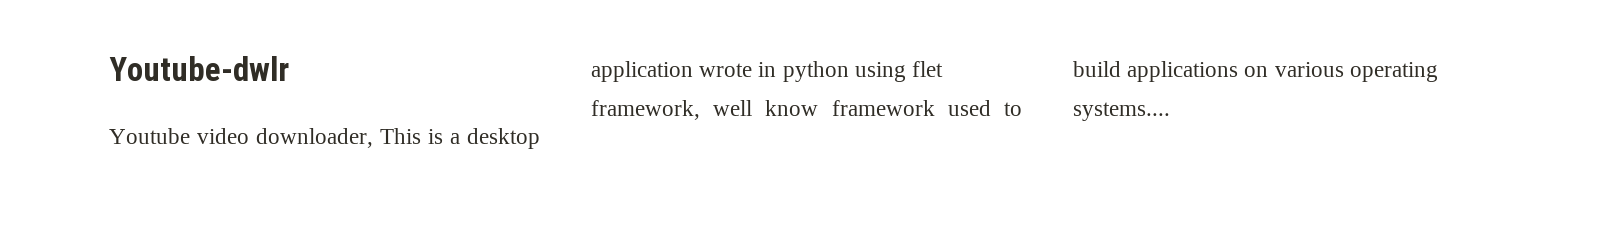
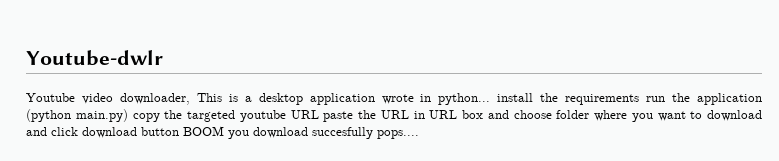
- Youtube video downloader, This is a desktop application wrote in python using flet framework, well know framework used to build applications on various operating systems....
+ Youtube video downloader, This is a desktop application wrote in python... install the requirements run the application (python main.py) copy the targeted youtube URL paste the URL in URL box and choose folder where you want to download and click download button BOOM you download succesfully pops....

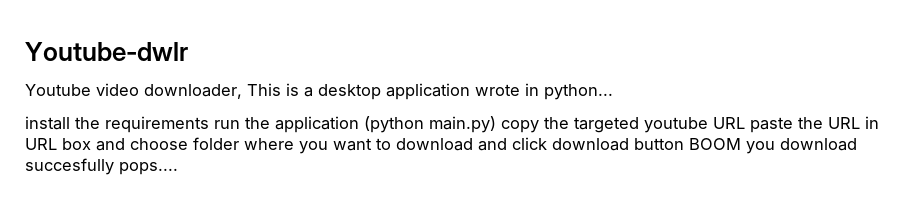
- Youtube video downloader, This is a desktop application wrote in python... install the requirements run the application (python main.py) copy the targeted youtube URL paste the URL in URL box and choose folder where you want to download and click download button BOOM you download succesfully pops....
+ Youtube video downloader, This is a desktop application wrote in python...
+ install the requirements run the application (python main.py) copy the targeted youtube URL paste the URL in URL box and choose folder where you want to download and click download button BOOM you download succesfully pops....

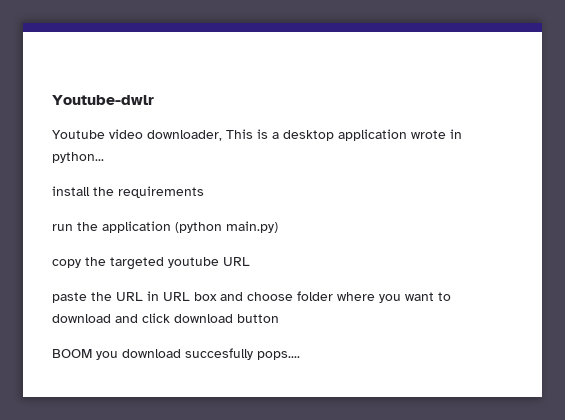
- install the requirements run the application (python main.py) copy the targeted youtube URL paste the URL in URL box and choose folder where you want to download and click download button BOOM you download succesfully pops....
+ install the requirements
+ run the application (python main.py)
+ copy the targeted youtube URL
+ paste the URL in URL box and choose folder where you want to download and click download button
+ BOOM you download succesfully pops....

